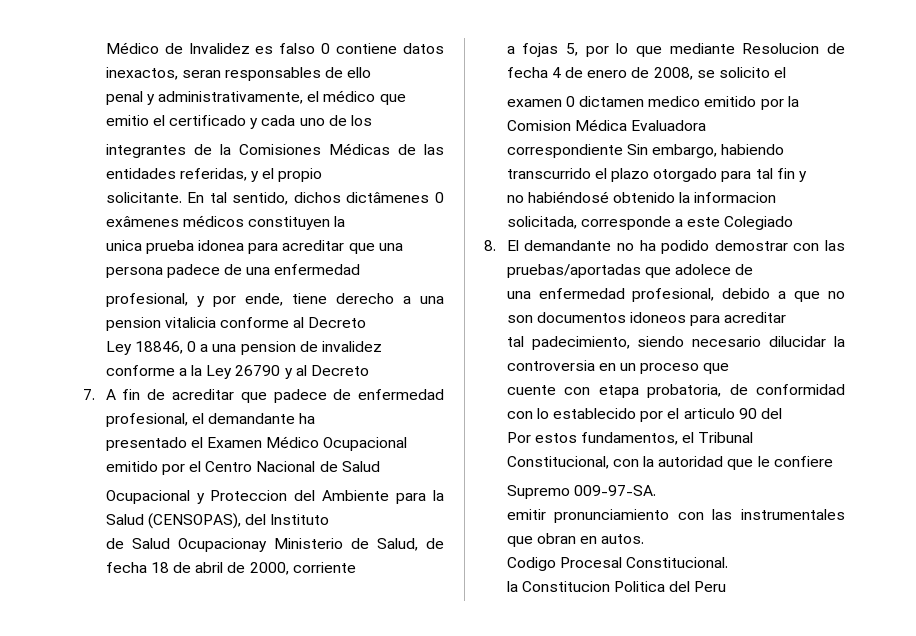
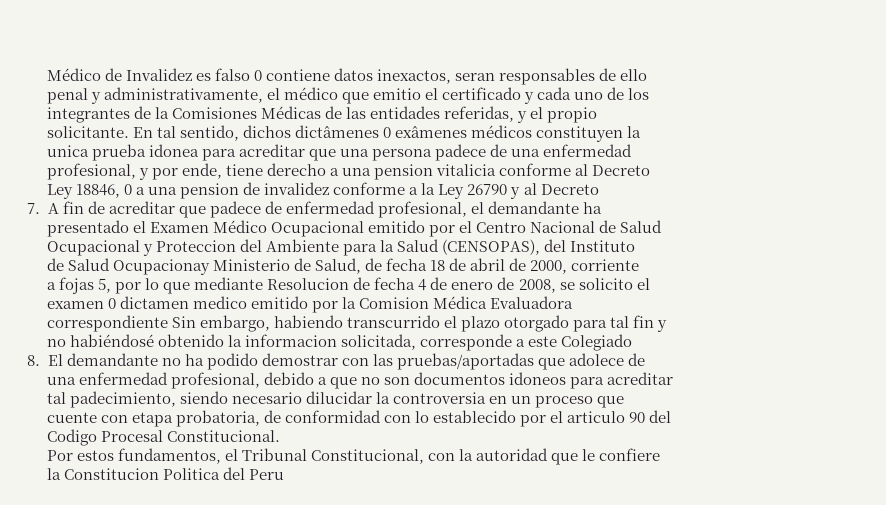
+ Codigo Procesal Constitucional.
- Supremo 009-97-SA.
- emitir pronunciamiento con las instrumentales que obran en autos.
- Codigo Procesal Constitucional.

